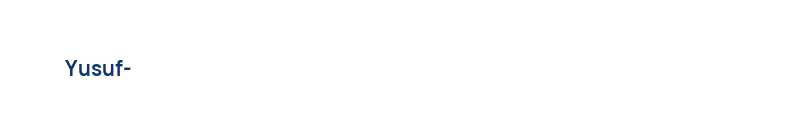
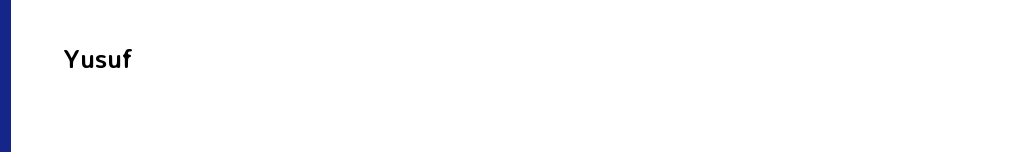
- Yusuf-
+ Yusuf

